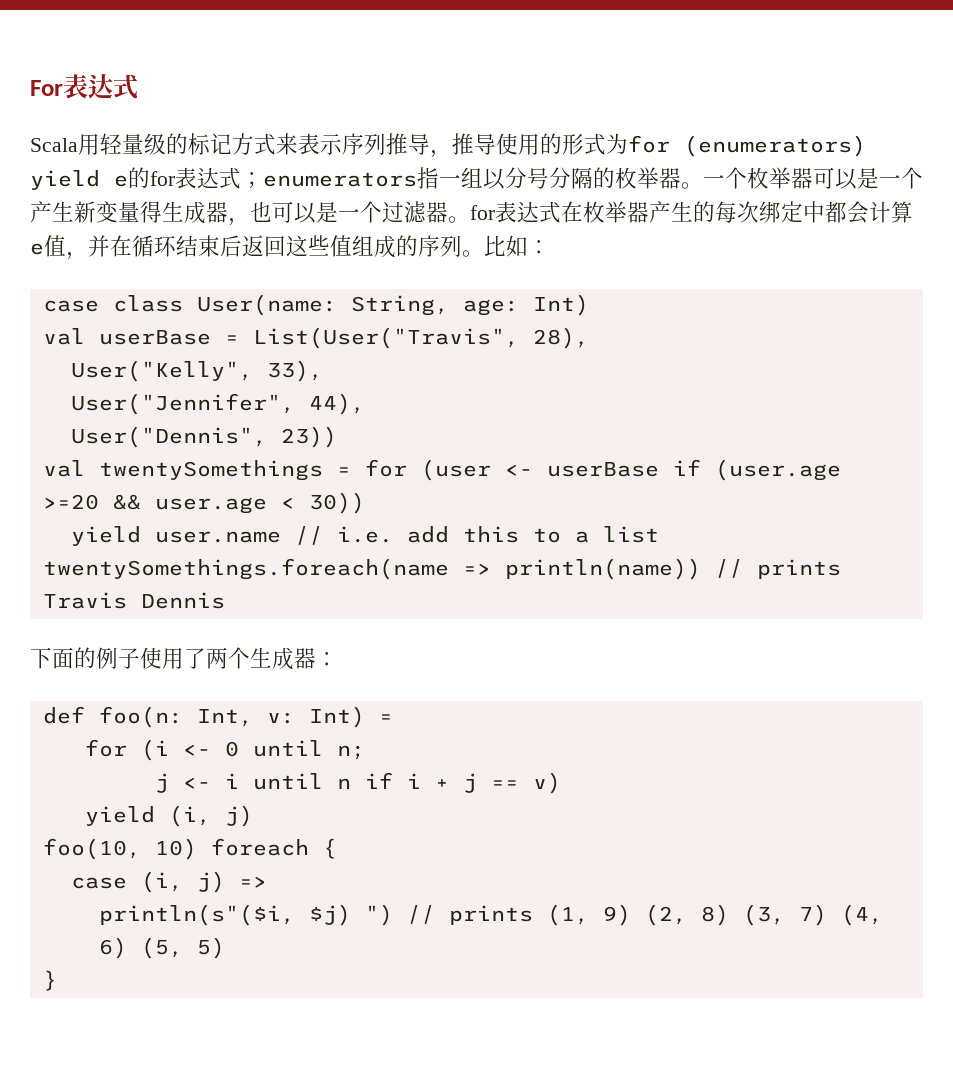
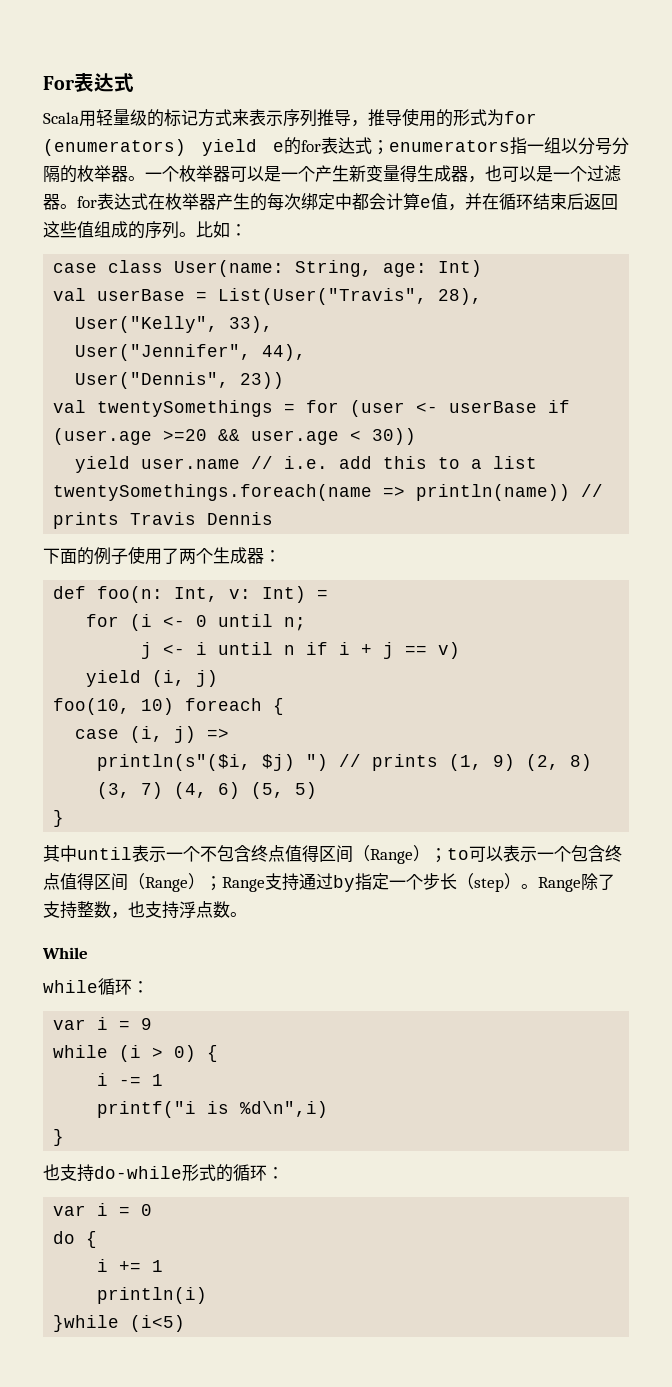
+ 其中until表示一个不包含终点值得区间（Range）；to可以表示一个包含终点值得区间（Range）；Range支持通过by指定一个步长（step）。Range除了支持整数，也支持浮点数。
+ While
+ while循环：
+ var i = 9
+ while (i > 0) {
+ i -= 1
+ printf("i is %d\n",i)
+ }
+ 也支持do-while形式的循环：
+ var i = 0
+ do {
+ i += 1
+ println(i)
+ }while (i<5)

